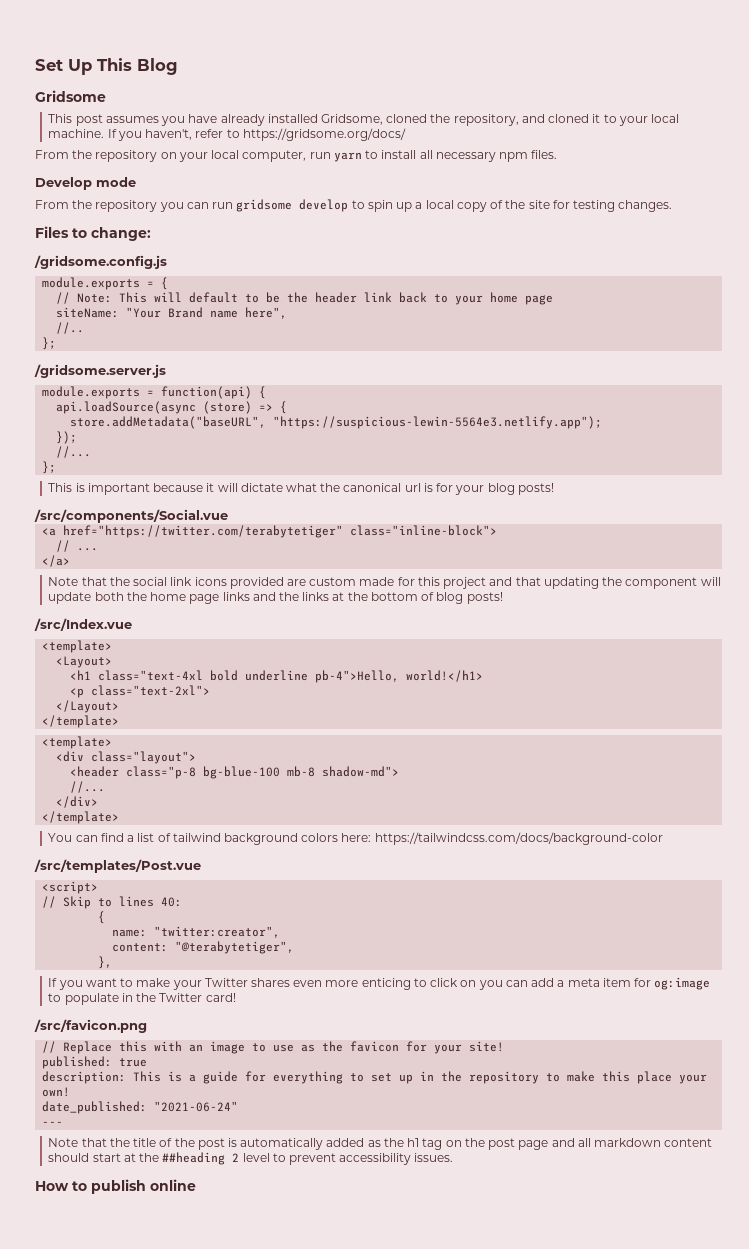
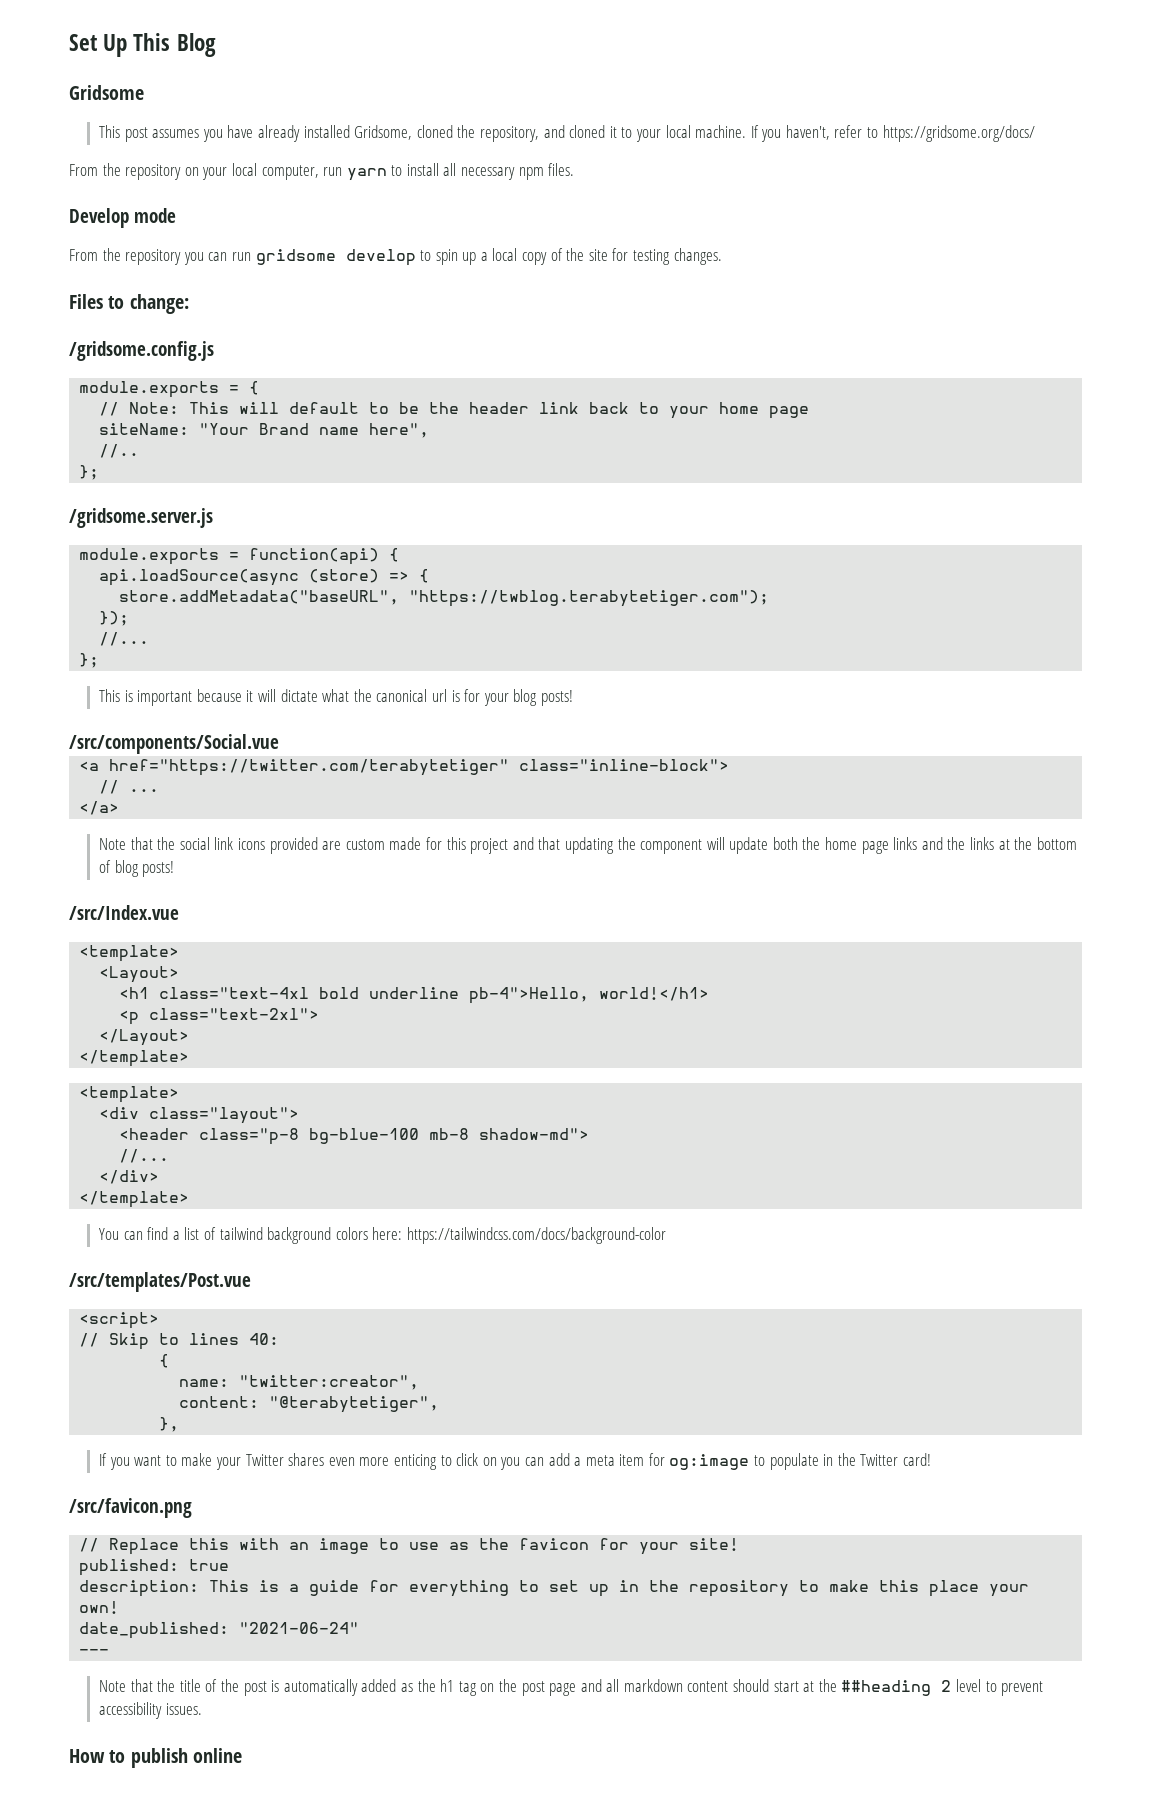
- store.addMetadata("baseURL", "https://suspicious-lewin-5564e3.netlify.app");
+ store.addMetadata("baseURL", "https://twblog.terabytetiger.com");

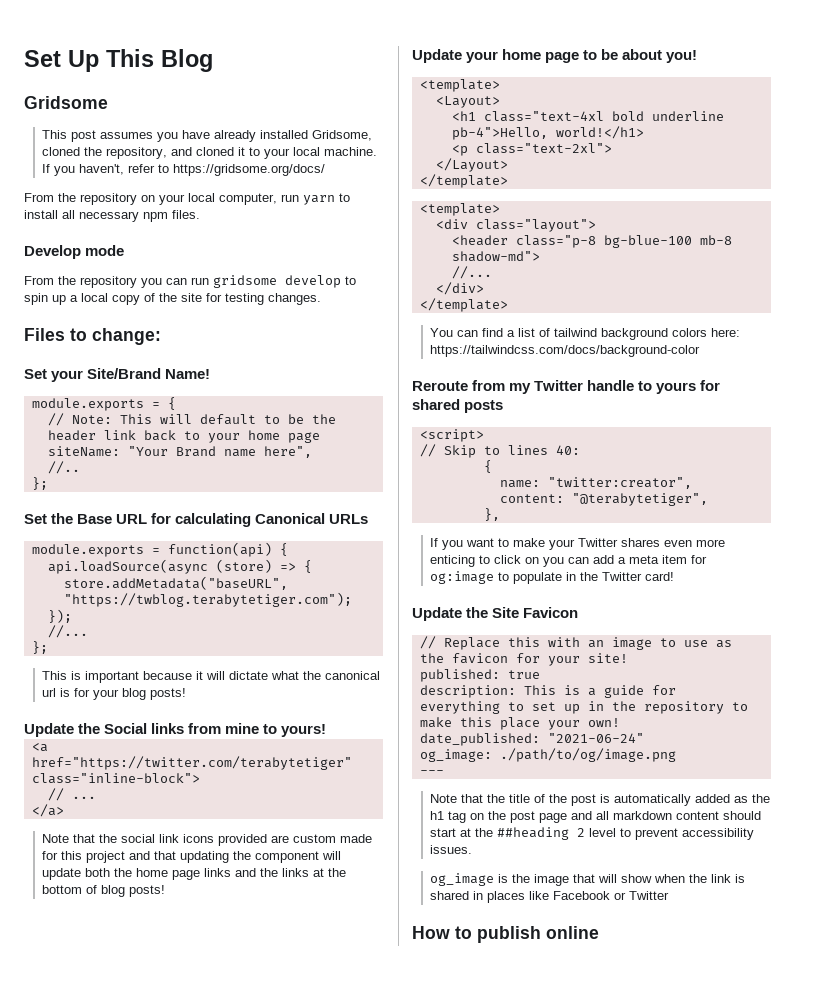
- /gridsome.config.js
+ Set your Site/Brand Name!
- /gridsome.server.js
+ Set the Base URL for calculating Canonical URLs
- /src/components/Social.vue
+ Update the Social links from mine to yours!
- /src/Index.vue
+ Update your home page to be about you!
- /src/templates/Post.vue
+ Reroute from my Twitter handle to yours for shared posts
- /src/favicon.png
+ Update the Site Favicon
+ og_image: ./path/to/og/image.png
+ og_image is the image that will show when the link is shared in places like Facebook or Twitter

